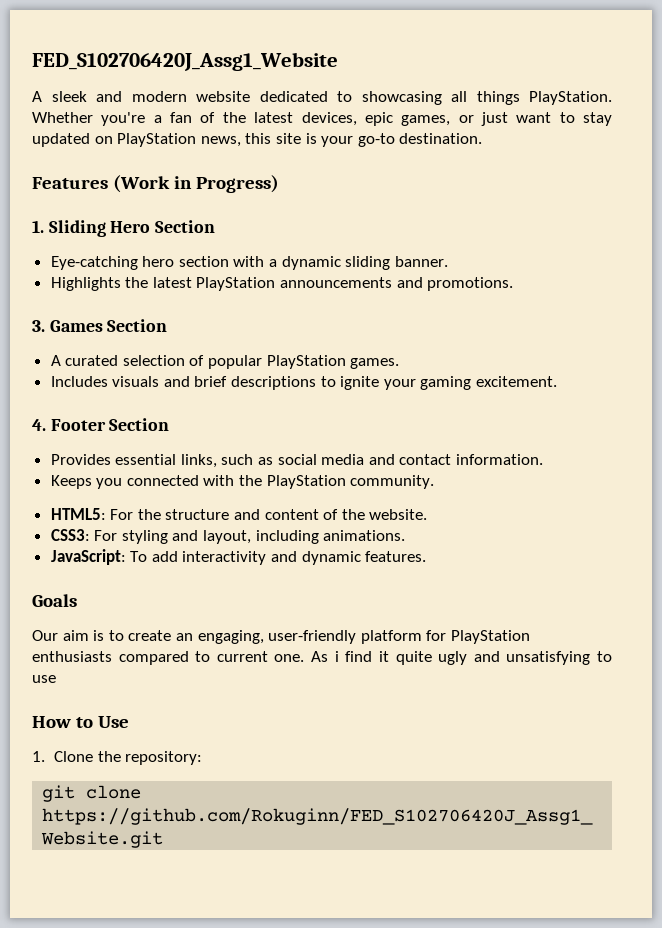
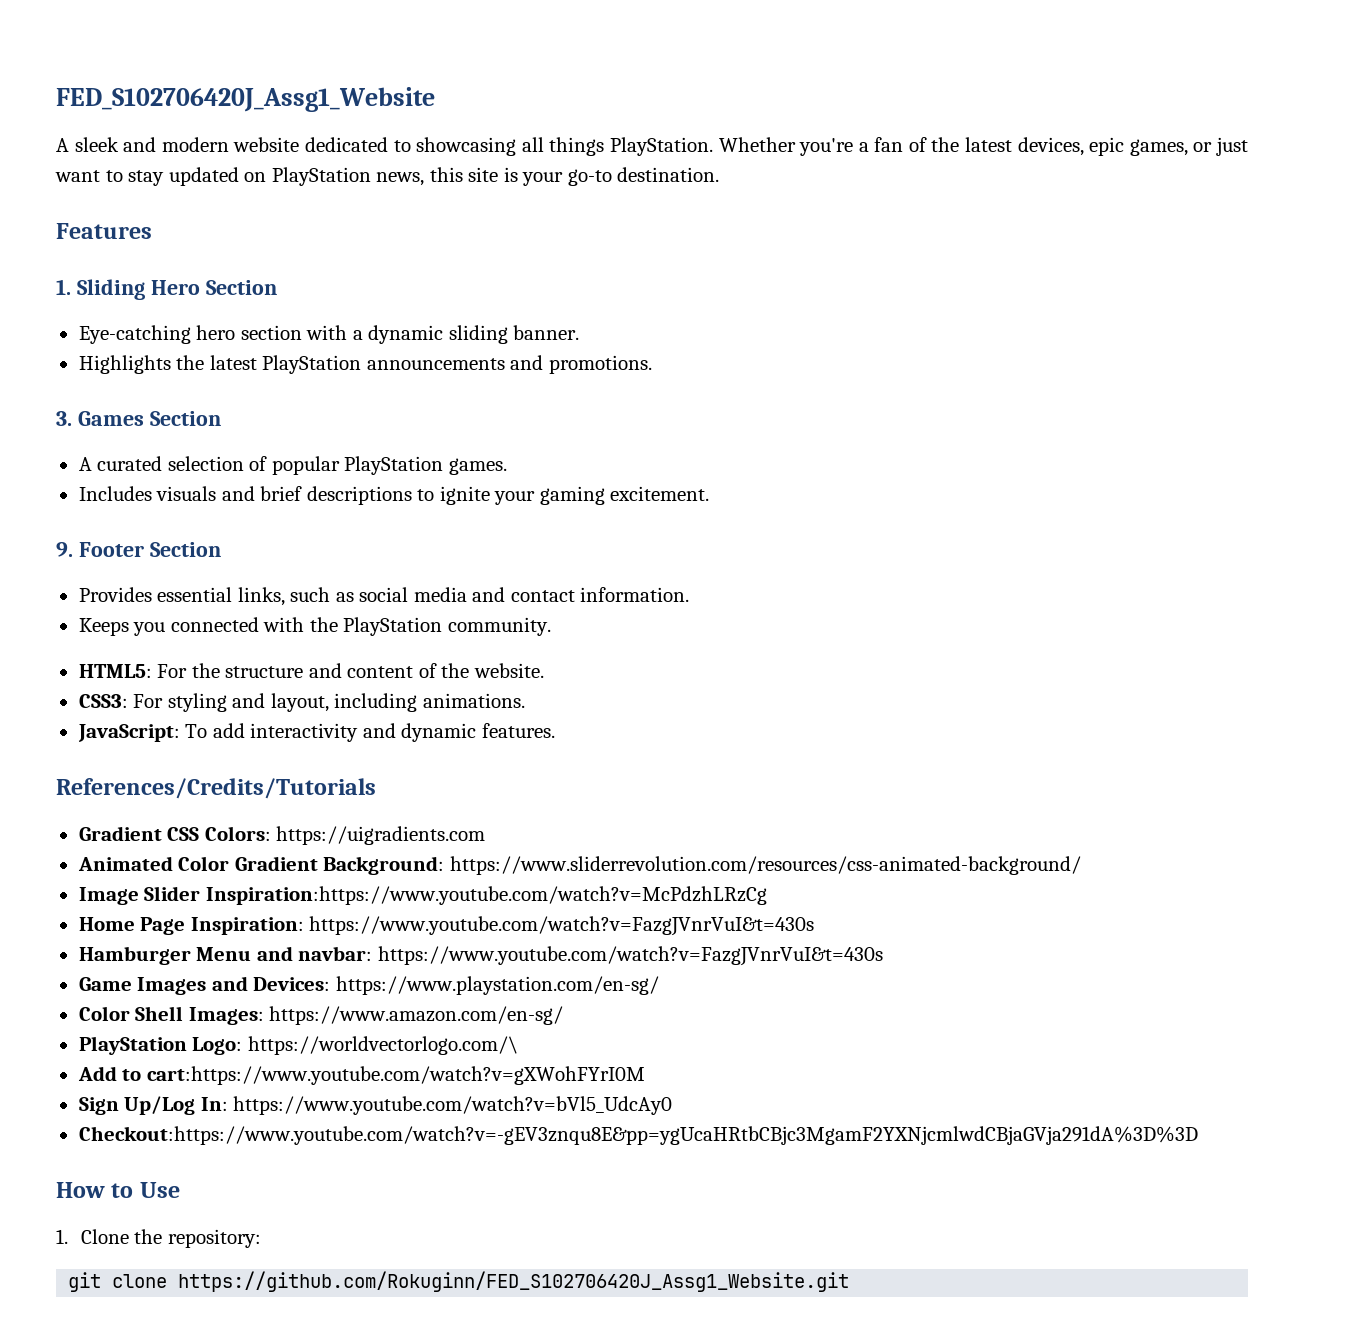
- Features (Work in Progress)
+ Features
- 4. Footer Section
+ 9. Footer Section
- Goals
- Our aim is to create an engaging, user-friendly platform for PlayStation enthusiasts compared to current one. As i find it quite ugly and unsatisfying to use
+ References/Credits/Tutorials
+ Gradient CSS Colors: https://uigradients.com
+ Animated Color Gradient Background: https://www.sliderrevolution.com/resources/css-animated-background/
+ Image Slider Inspiration:https://www.youtube.com/watch?v=McPdzhLRzCg
+ Home Page Inspiration: https://www.youtube.com/watch?v=FazgJVnrVuI&t=430s
+ Hamburger Menu and navbar: https://www.youtube.com/watch?v=FazgJVnrVuI&t=430s
+ Game Images and Devices: https://www.playstation.com/en-sg/
+ Color Shell Images: https://www.amazon.com/en-sg/
+ PlayStation Logo: https://worldvectorlogo.com/\
+ Add to cart:https://www.youtube.com/watch?v=gXWohFYrI0M
+ Sign Up/Log In: https://www.youtube.com/watch?v=bVl5_UdcAy0
+ Checkout:https://www.youtube.com/watch?v=-gEV3znqu8E&pp=ygUcaHRtbCBjc3MgamF2YXNjcmlwdCBjaGVja291dA%3D%3D

